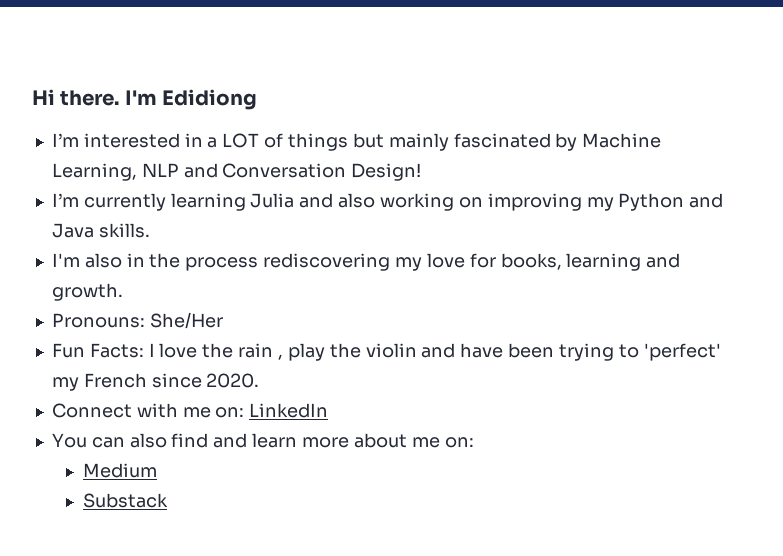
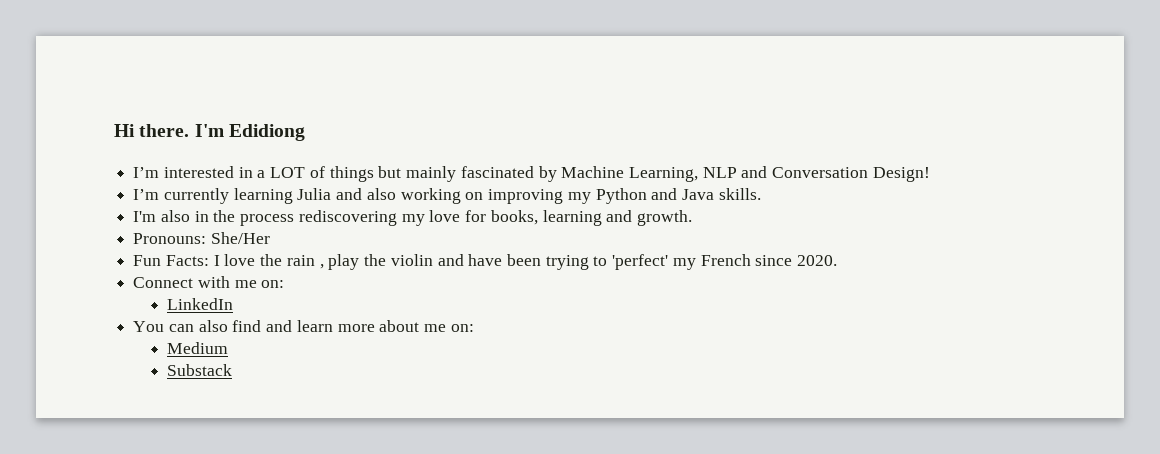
- Connect with me on: LinkedIn
+ Connect with me on:
+ LinkedIn

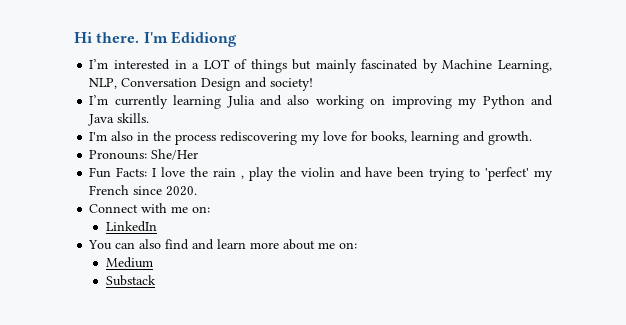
- I’m interested in a LOT of things but mainly fascinated by Machine Learning, NLP and Conversation Design!
+ I’m interested in a LOT of things but mainly fascinated by Machine Learning, NLP, Conversation Design and society!

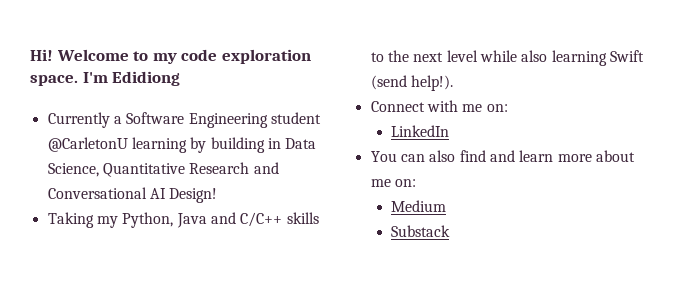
- Hi there. I'm Edidiong
- I’m interested in a LOT of things but mainly fascinated by Machine Learning, NLP, Conversation Design and society!
- I’m currently learning Julia and also working on improving my Python and Java skills.
- I'm also in the process rediscovering my love for books, learning and growth.
- Pronouns: She/Her
- Fun Facts: I love the rain , play the violin and have been trying to 'perfect' my French since 2020.
+ Hi! Welcome to my code exploration space. I'm Edidiong
+ Currently a Software Engineering student @CarletonU learning by building in Data Science, Quantitative Research and Conversational AI Design!
+ Taking my Python, Java and C/C++ skills to the next level while also learning Swift (send help!).

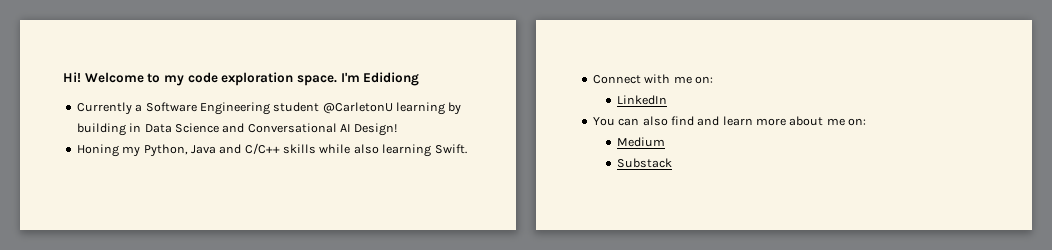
- Currently a Software Engineering student @CarletonU learning by building in Data Science, Quantitative Research and Conversational AI Design!
+ Currently a Software Engineering student @CarletonU learning by building in Data Science and Conversational AI Design!
- Taking my Python, Java and C/C++ skills to the next level while also learning Swift (send help!).
+ Honing my Python, Java and C/C++ skills while also learning Swift.

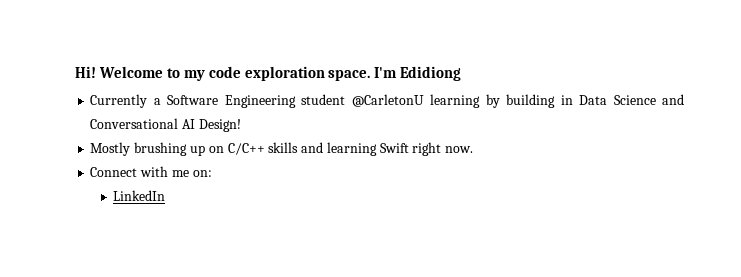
- Honing my Python, Java and C/C++ skills while also learning Swift.
+ Mostly brushing up on C/C++ skills and learning Swift right now.
- You can also find and learn more about me on:
- Medium
- Substack

